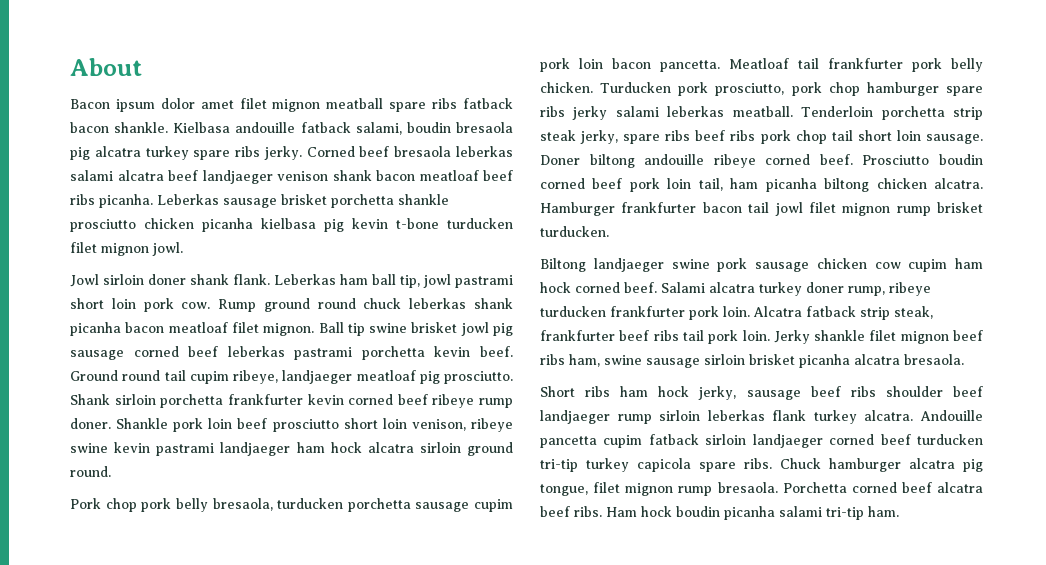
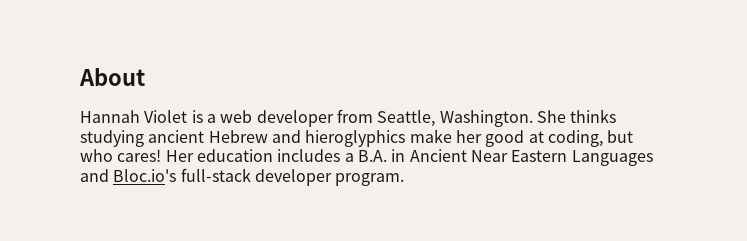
- Bacon ipsum dolor amet filet mignon meatball spare ribs fatback bacon shankle. Kielbasa andouille fatback salami, boudin bresaola pig alcatra turkey spare ribs jerky. Corned beef bresaola leberkas salami alcatra beef landjaeger venison shank bacon meatloaf beef ribs picanha. Leberkas sausage brisket porchetta shankle prosciutto chicken picanha kielbasa pig kevin t-bone turducken filet mignon jowl.
- Jowl sirloin doner shank flank. Leberkas ham ball tip, jowl pastrami short loin pork cow. Rump ground round chuck leberkas shank picanha bacon meatloaf filet mignon. Ball tip swine brisket jowl pig sausage corned beef leberkas pastrami porchetta kevin beef. Ground round tail cupim ribeye, landjaeger meatloaf pig prosciutto. Shank sirloin porchetta frankfurter kevin corned beef ribeye rump doner. Shankle pork loin beef prosciutto short loin venison, ribeye swine kevin pastrami landjaeger ham hock alcatra sirloin ground round.
- Pork chop pork belly bresaola, turducken porchetta sausage cupim pork loin bacon pancetta. Meatloaf tail frankfurter pork belly chicken. Turducken pork prosciutto, pork chop hamburger spare ribs jerky salami leberkas meatball. Tenderloin porchetta strip steak jerky, spare ribs beef ribs pork chop tail short loin sausage. Doner biltong andouille ribeye corned beef. Prosciutto boudin corned beef pork loin tail, ham picanha biltong chicken alcatra. Hamburger frankfurter bacon tail jowl filet mignon rump brisket turducken.
- Biltong landjaeger swine pork sausage chicken cow cupim ham hock corned beef. Salami alcatra turkey doner rump, ribeye turducken frankfurter pork loin. Alcatra fatback strip steak, frankfurter beef ribs tail pork loin. Jerky shankle filet mignon beef ribs ham, swine sausage sirloin brisket picanha alcatra bresaola.
- Short ribs ham hock jerky, sausage beef ribs shoulder beef landjaeger rump sirloin leberkas flank turkey alcatra. Andouille pancetta cupim fatback sirloin landjaeger corned beef turducken tri-tip turkey capicola spare ribs. Chuck hamburger alcatra pig tongue, filet mignon rump bresaola. Porchetta corned beef alcatra beef ribs. Ham hock boudin picanha salami tri-tip ham.
+ Hannah Violet is a web developer from Seattle, Washington. She thinks studying ancient Hebrew and hieroglyphics make her good at coding, but who cares! Her education includes a B.A. in Ancient Near Eastern Languages and Bloc.io's full-stack developer program.

